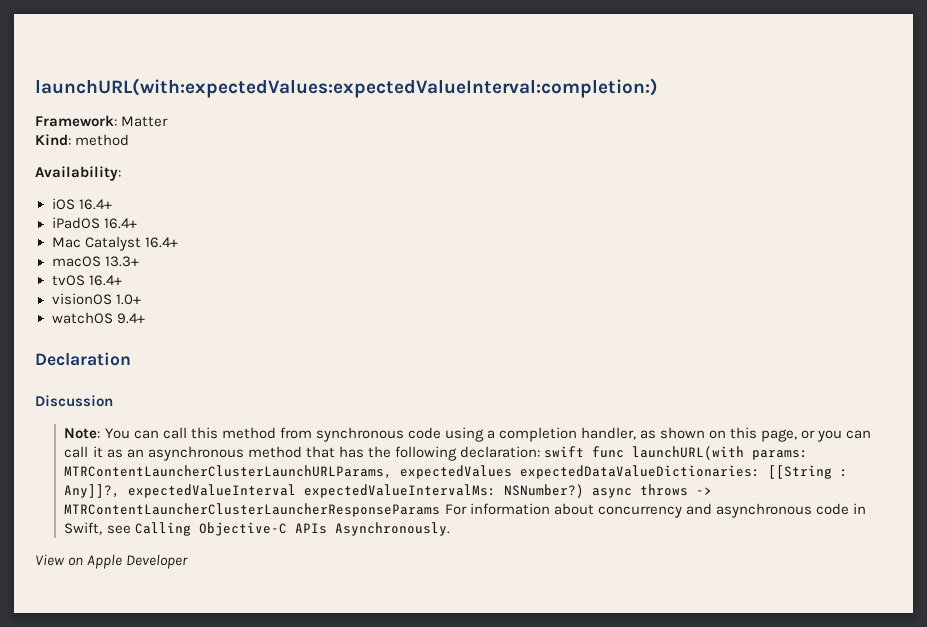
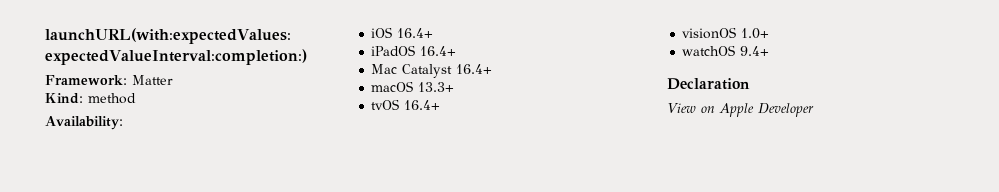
- Discussion
- Note: You can call this method from synchronous code using a completion handler, as shown on this page, or you can call it as an asynchronous method that has the following declaration: swift func launchURL(with params: MTRContentLauncherClusterLaunchURLParams, expectedValues expectedDataValueDictionaries: [[String : Any]]?, expectedValueInterval expectedValueIntervalMs: NSNumber?) async throws -> MTRContentLauncherClusterLauncherResponseParams For information about concurrency and asynchronous code in Swift, see Calling Objective-C APIs Asynchronously.

